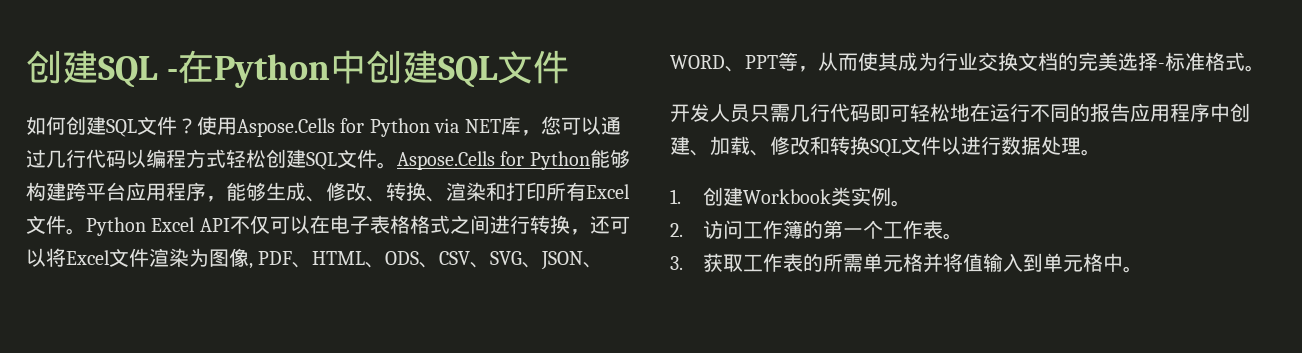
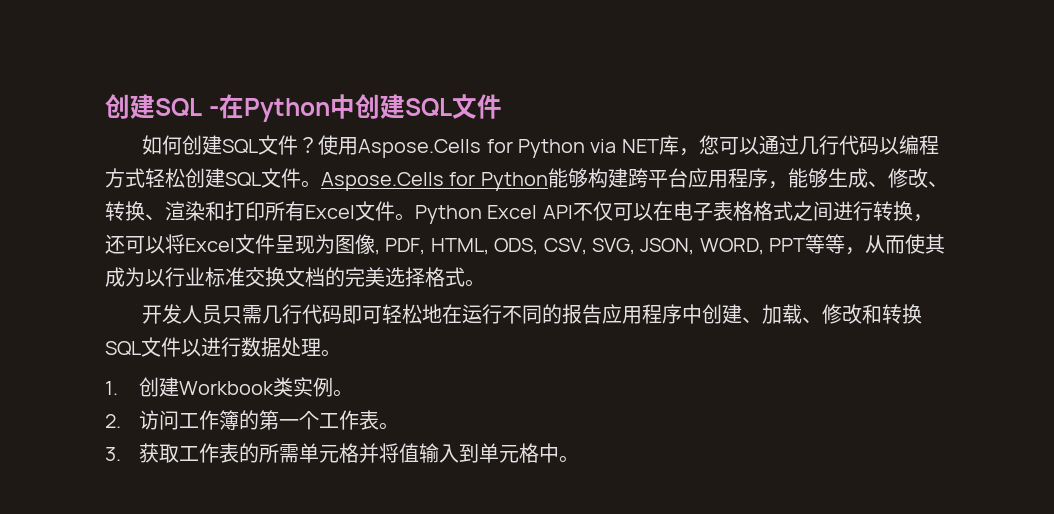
- Python Excel API不仅可以在电子表格格式之间进行转换，还可以将Excel文件渲染为图像, PDF、HTML、ODS、CSV、SVG、JSON、WORD、PPT等，从而使其成为行业交换文档的完美选择-标准格式。
+ Python Excel API不仅可以在电子表格格式之间进行转换，还可以将Excel文件呈现为图像, PDF, HTML, ODS, CSV, SVG, JSON, WORD, PPT等等，从而使其成为以行业标准交换文档的完美选择格式。

